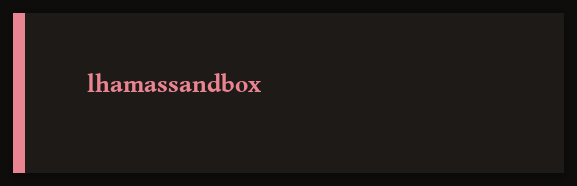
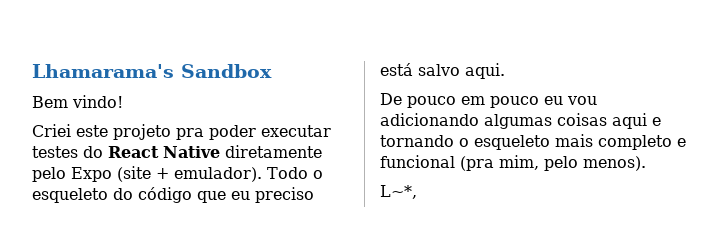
- lhamassandbox
+ Lhamarama's Sandbox
+ Bem vindo!
+ Criei este projeto pra poder executar testes do React Native diretamente pelo Expo (site + emulador). Todo o esqueleto do código que eu preciso está salvo aqui.
+ De pouco em pouco eu vou adicionando algumas coisas aqui e tornando o esqueleto mais completo e funcional (pra mim, pelo menos).
+ L~*,

